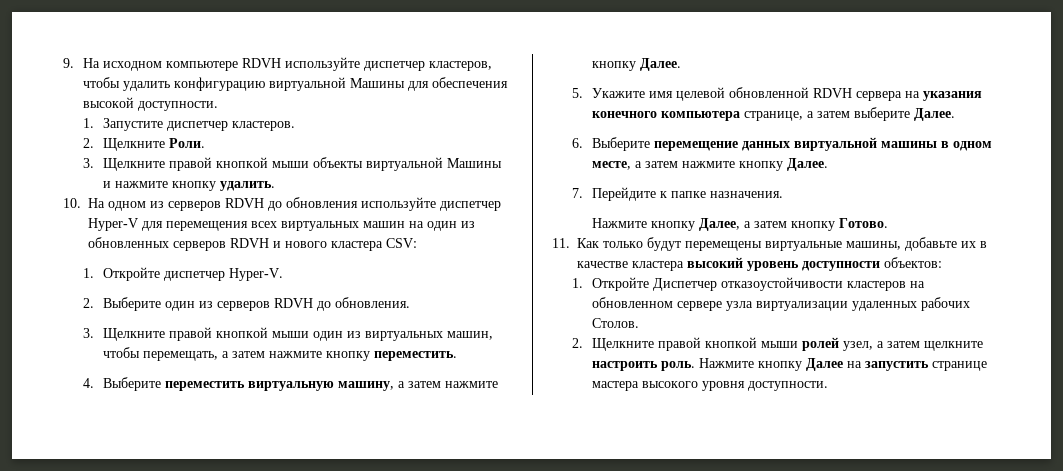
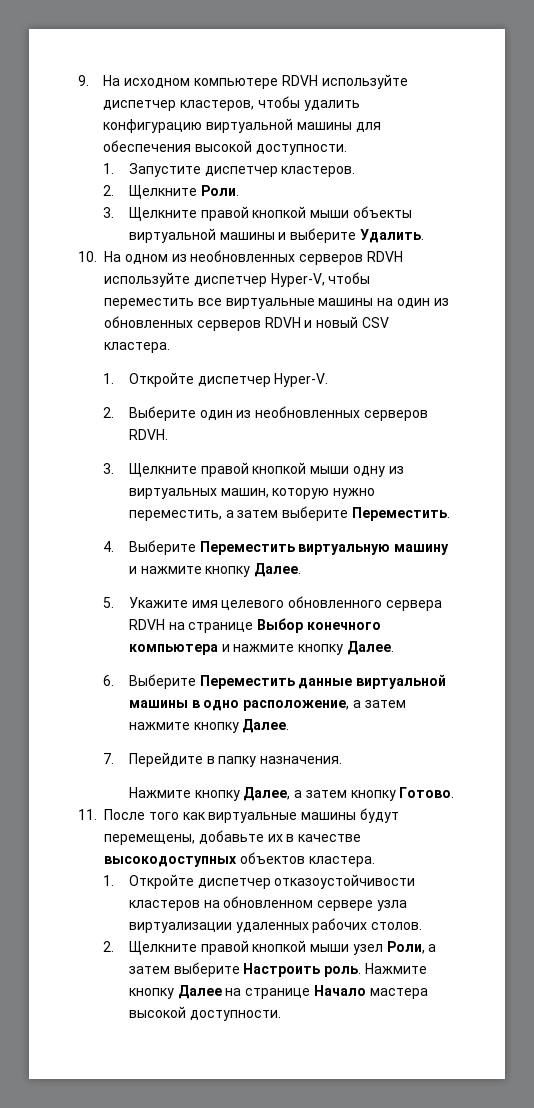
- 9. На исходном компьютере RDVH используйте диспетчер кластеров, чтобы удалить конфигурацию виртуальной Машины для обеспечения высокой доступности.
+ 9. На исходном компьютере RDVH используйте диспетчер кластеров, чтобы удалить конфигурацию виртуальной машины для обеспечения высокой доступности.
- 3. Щелкните правой кнопкой мыши объекты виртуальной Машины и нажмите кнопку удалить.
+ 3. Щелкните правой кнопкой мыши объекты виртуальной машины и выберите Удалить.
- 10. На одном из серверов RDVH до обновления используйте диспетчер Hyper-V для перемещения всех виртуальных машин на один из обновленных серверов RDVH и нового кластера CSV:
+ 10. На одном из необновленных серверов RDVH используйте диспетчер Hyper-V, чтобы переместить все виртуальные машины на один из обновленных серверов RDVH и новый CSV кластера.
- 2. Выберите один из серверов RDVH до обновления.
- 3. Щелкните правой кнопкой мыши один из виртуальных машин, чтобы перемещать, а затем нажмите кнопку переместить.
- 4. Выберите переместить виртуальную машину, а затем нажмите кнопку Далее.
+ 2. Выберите один из необновленных серверов RDVH.
+ 3. Щелкните правой кнопкой мыши одну из виртуальных машин, которую нужно переместить, а затем выберите Переместить.
+ 4. Выберите Переместить виртуальную машину и нажмите кнопку Далее.
- 5. Укажите имя целевой обновленной RDVH сервера на указания конечного компьютера странице, а затем выберите Далее.
+ 5. Укажите имя целевого обновленного сервера RDVH на странице Выбор конечного компьютера и нажмите кнопку Далее.
- 6. Выберите перемещение данных виртуальной машины в одном месте, а затем нажмите кнопку Далее.
+ 6. Выберите Переместить данные виртуальной машины в одно расположение, а затем нажмите кнопку Далее.
- 7. Перейдите к папке назначения.
+ 7. Перейдите в папку назначения.
- 11. Как только будут перемещены виртуальные машины, добавьте их в качестве кластера высокий уровень доступности объектов:
- 1. Откройте Диспетчер отказоустойчивости кластеров на обновленном сервере узла виртуализации удаленных рабочих Столов.
+ 11. После того как виртуальные машины будут перемещены, добавьте их в качестве высокодоступных объектов кластера.
+ 1. Откройте диспетчер отказоустойчивости кластеров на обновленном сервере узла виртуализации удаленных рабочих столов.
- 2. Щелкните правой кнопкой мыши ролей узел, а затем щелкните настроить роль.
+ 2. Щелкните правой кнопкой мыши узел Роли, а затем выберите Настроить роль.
- Нажмите кнопку Далее на запустить странице мастера высокого уровня доступности.
+ Нажмите кнопку Далее на странице Начало мастера высокой доступности.

